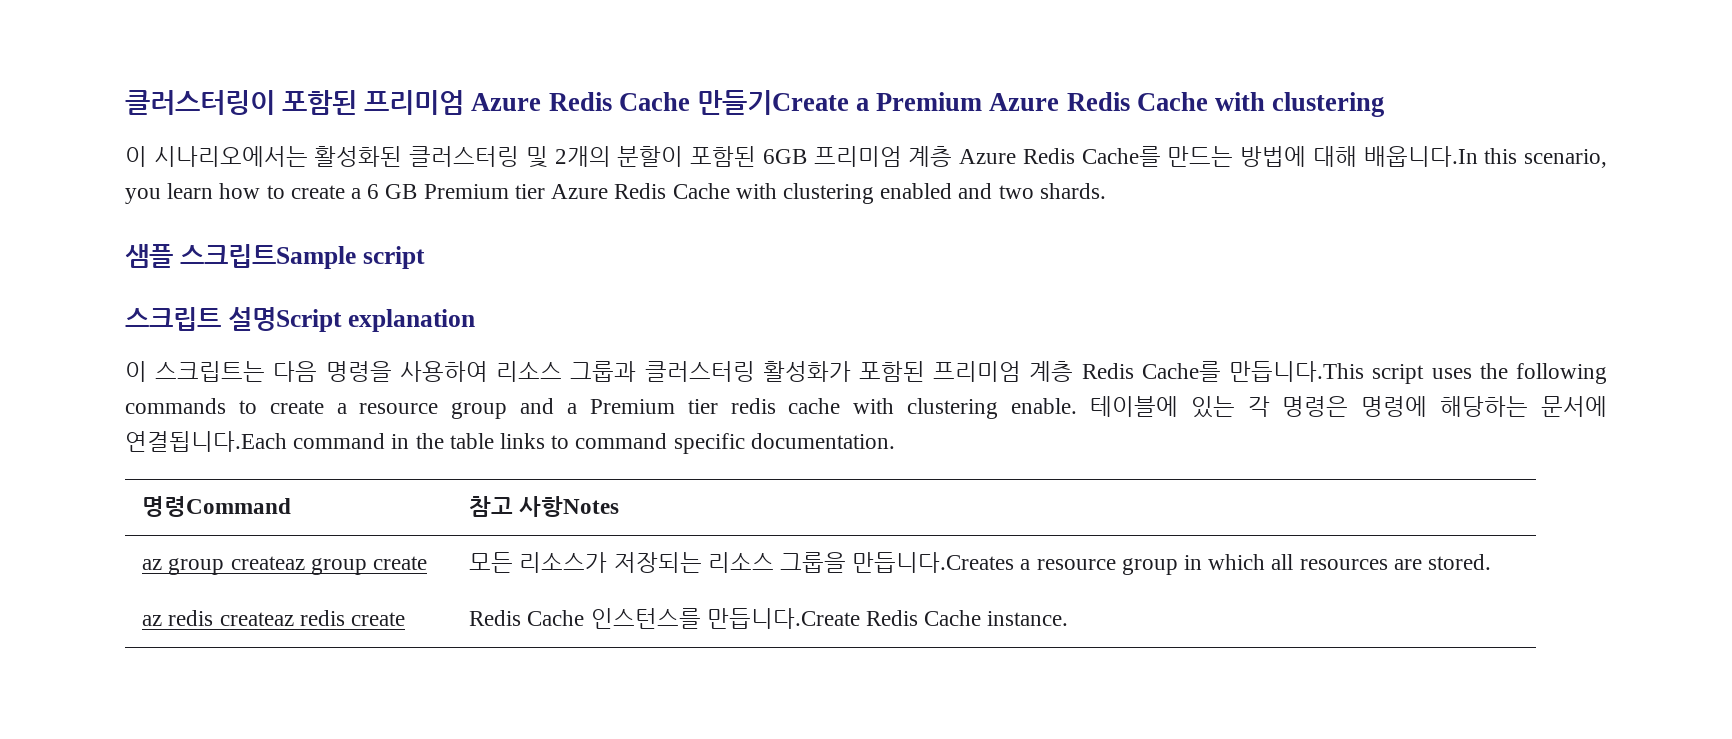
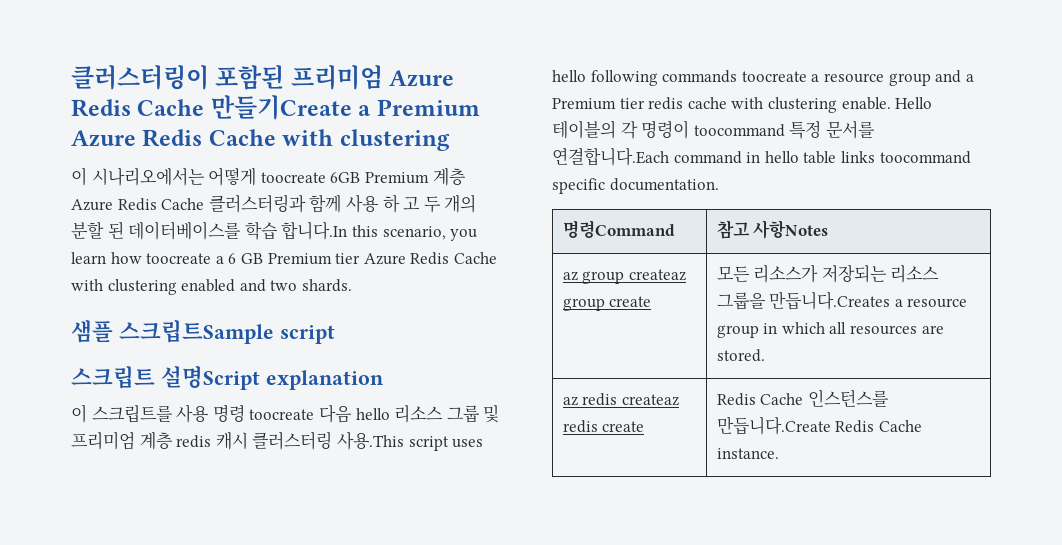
- 이 시나리오에서는 활성화된 클러스터링 및 2개의 분할이 포함된 6GB 프리미엄 계층 Azure Redis Cache를 만드는 방법에 대해 배웁니다.In this scenario, you learn how to create a 6 GB Premium tier Azure Redis Cache with clustering enabled and two shards.
+ 이 시나리오에서는 어떻게 toocreate 6GB Premium 계층 Azure Redis Cache 클러스터링과 함께 사용 하 고 두 개의 분할 된 데이터베이스를 학습 합니다.In this scenario, you learn how toocreate a 6 GB Premium tier Azure Redis Cache with clustering enabled and two shards.
- 이 스크립트는 다음 명령을 사용하여 리소스 그룹과 클러스터링 활성화가 포함된 프리미엄 계층 Redis Cache를 만듭니다.This script uses the following commands to create a resource group and a Premium tier redis cache with clustering enable.
+ 이 스크립트를 사용 명령 toocreate 다음 hello 리소스 그룹 및 프리미엄 계층 redis 캐시 클러스터링 사용.This script uses hello following commands toocreate a resource group and a Premium tier redis cache with clustering enable.
- 테이블에 있는 각 명령은 명령에 해당하는 문서에 연결됩니다.Each command in the table links to command specific documentation.
+ Hello 테이블의 각 명령이 toocommand 특정 문서를 연결합니다.Each command in hello table links toocommand specific documentation.

